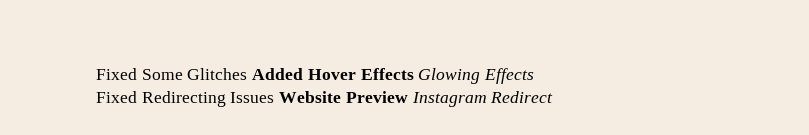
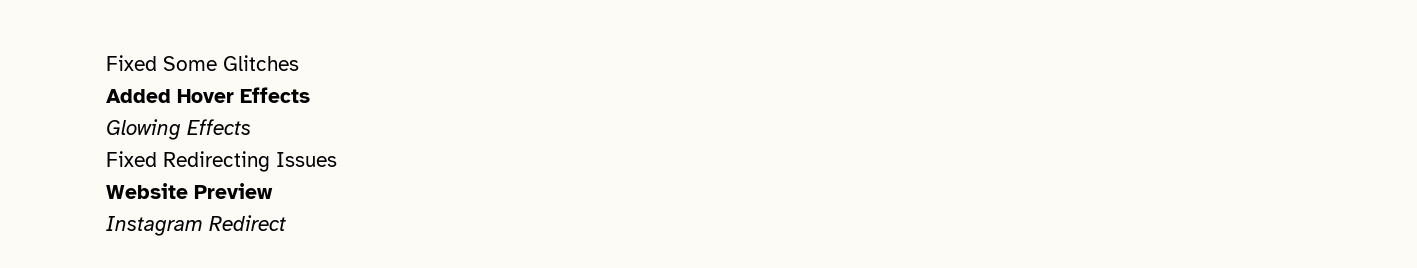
- Fixed Some Glitches Added Hover Effects Glowing Effects
+ Fixed Some Glitches
+ Added Hover Effects
+ Glowing Effects
- Fixed Redirecting Issues Website Preview Instagram Redirect
+ Fixed Redirecting Issues
+ Website Preview
+ Instagram Redirect

